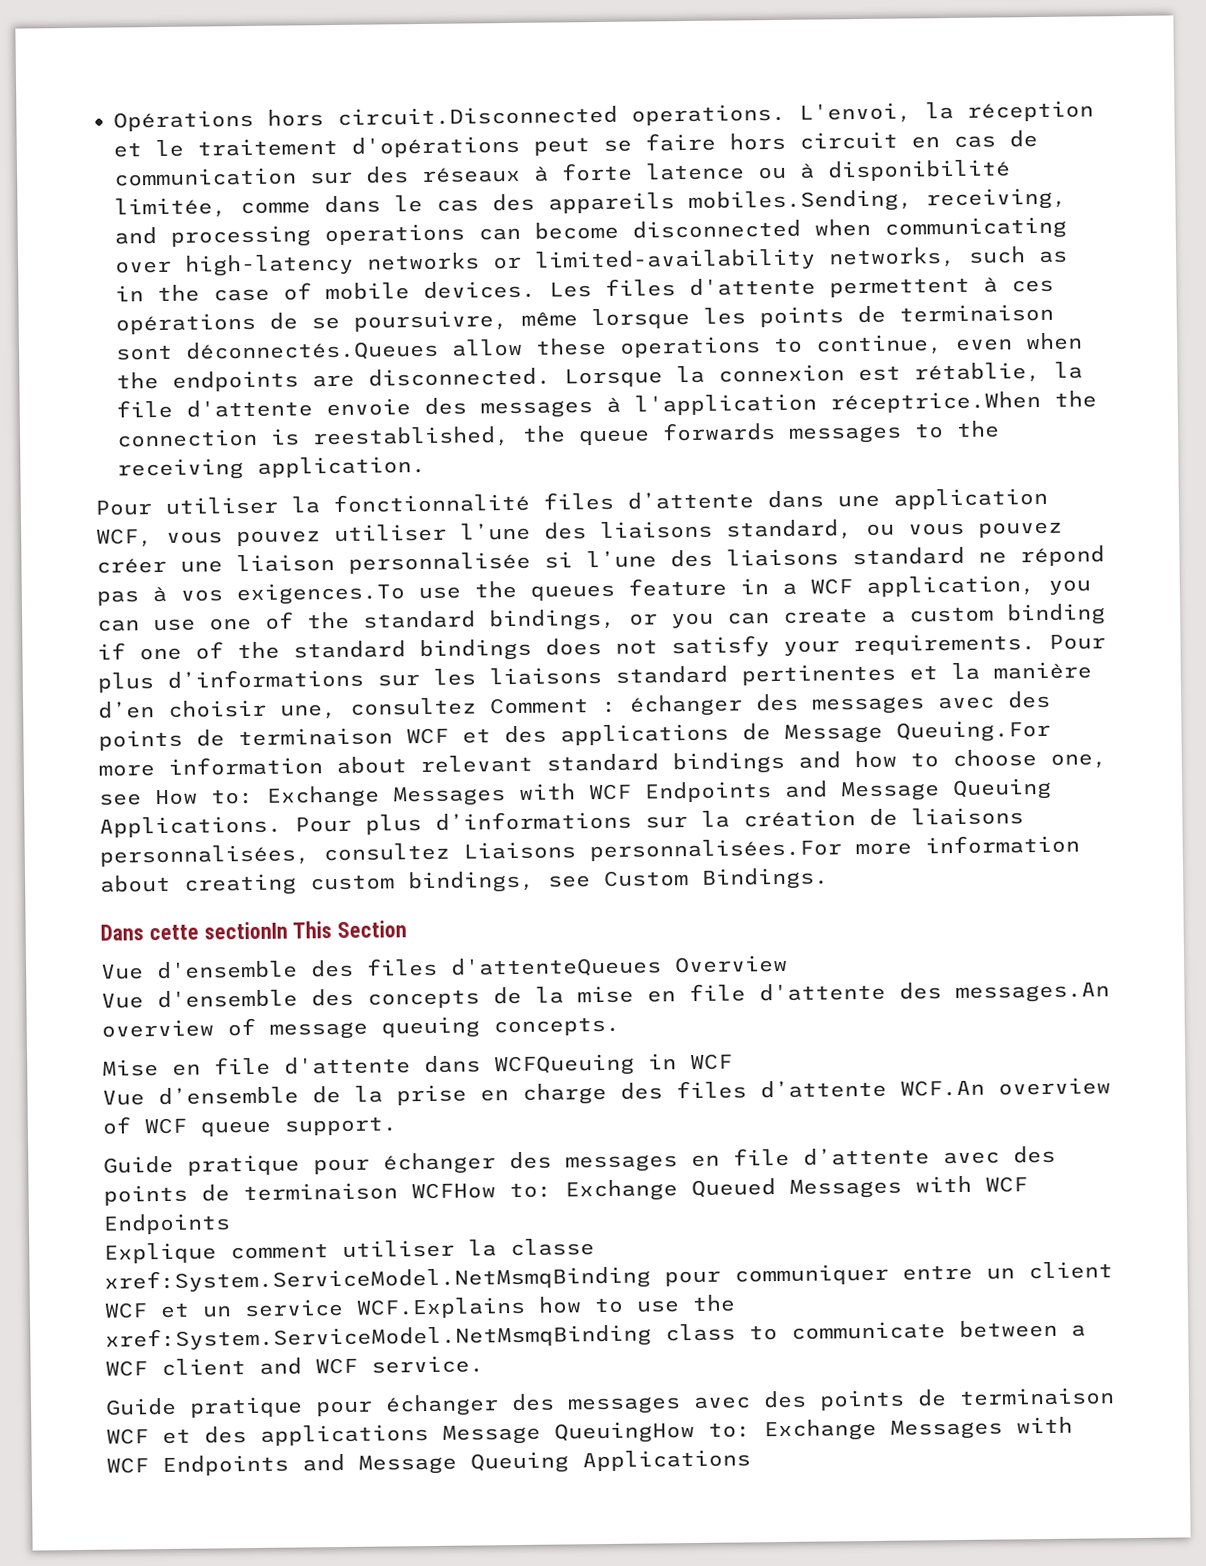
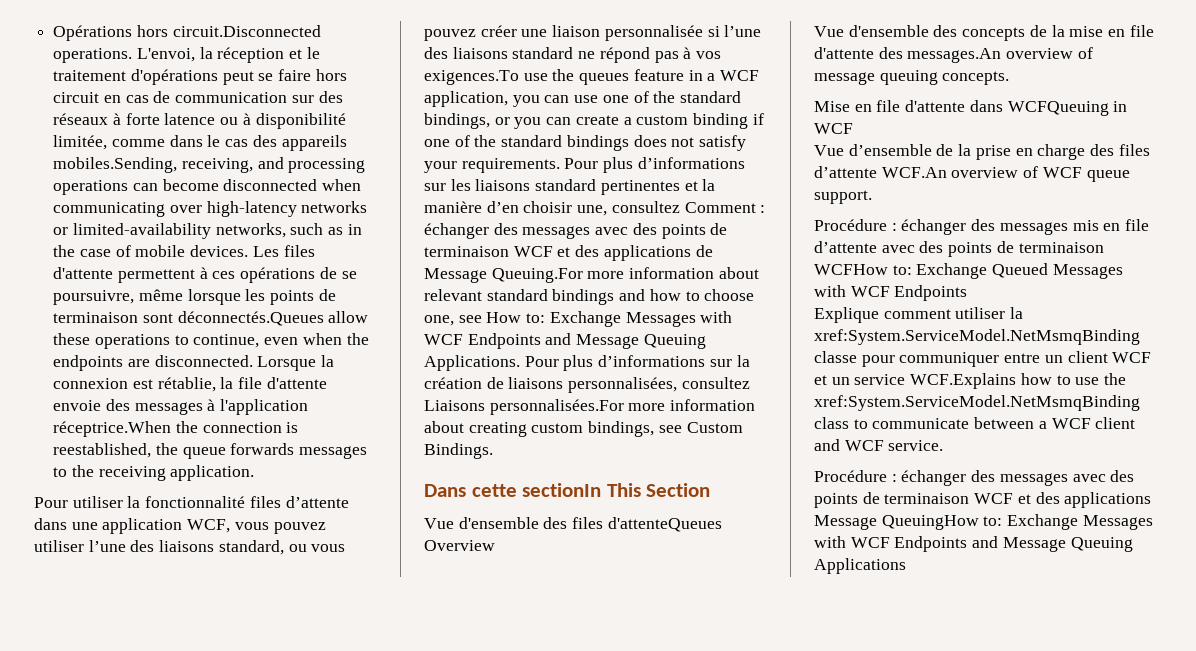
- Guide pratique pour échanger des messages en file d’attente avec des points de terminaison WCFHow to: Exchange Queued Messages with WCF Endpoints
+ Procédure : échanger des messages mis en file d’attente avec des points de terminaison WCFHow to: Exchange Queued Messages with WCF Endpoints
- Explique comment utiliser la classe xref:System.ServiceModel.NetMsmqBinding pour communiquer entre un client WCF et un service WCF.Explains how to use the xref:System.ServiceModel.NetMsmqBinding class to communicate between a WCF client and WCF service.
+ Explique comment utiliser la xref:System.ServiceModel.NetMsmqBinding classe pour communiquer entre un client WCF et un service WCF.Explains how to use the xref:System.ServiceModel.NetMsmqBinding class to communicate between a WCF client and WCF service.
- Guide pratique pour échanger des messages avec des points de terminaison WCF et des applications Message QueuingHow to: Exchange Messages with WCF Endpoints and Message Queuing Applications
+ Procédure : échanger des messages avec des points de terminaison WCF et des applications Message QueuingHow to: Exchange Messages with WCF Endpoints and Message Queuing Applications

